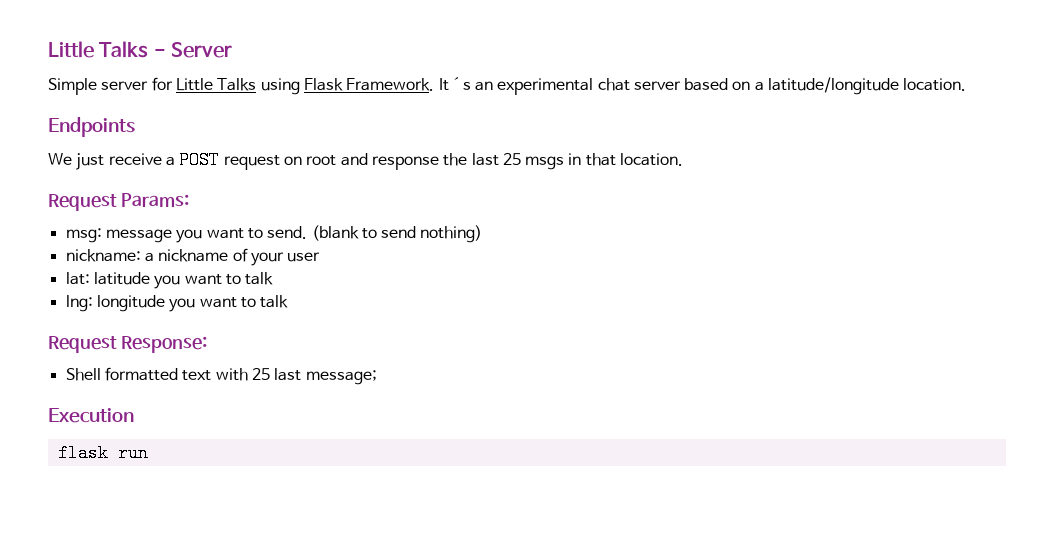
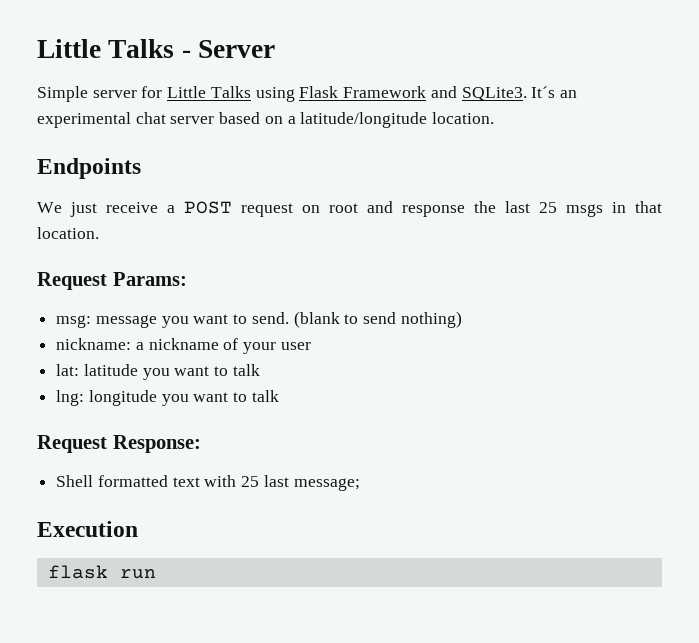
- Simple server for Little Talks using Flask Framework.
+ Simple server for Little Talks using Flask Framework and SQLite3.

